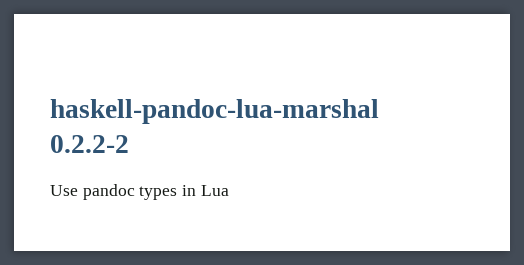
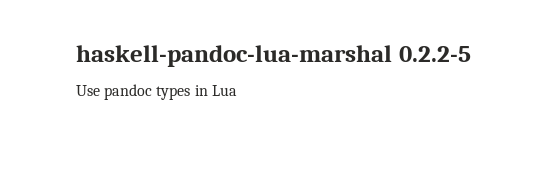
- haskell-pandoc-lua-marshal 0.2.2-2
+ haskell-pandoc-lua-marshal 0.2.2-5

